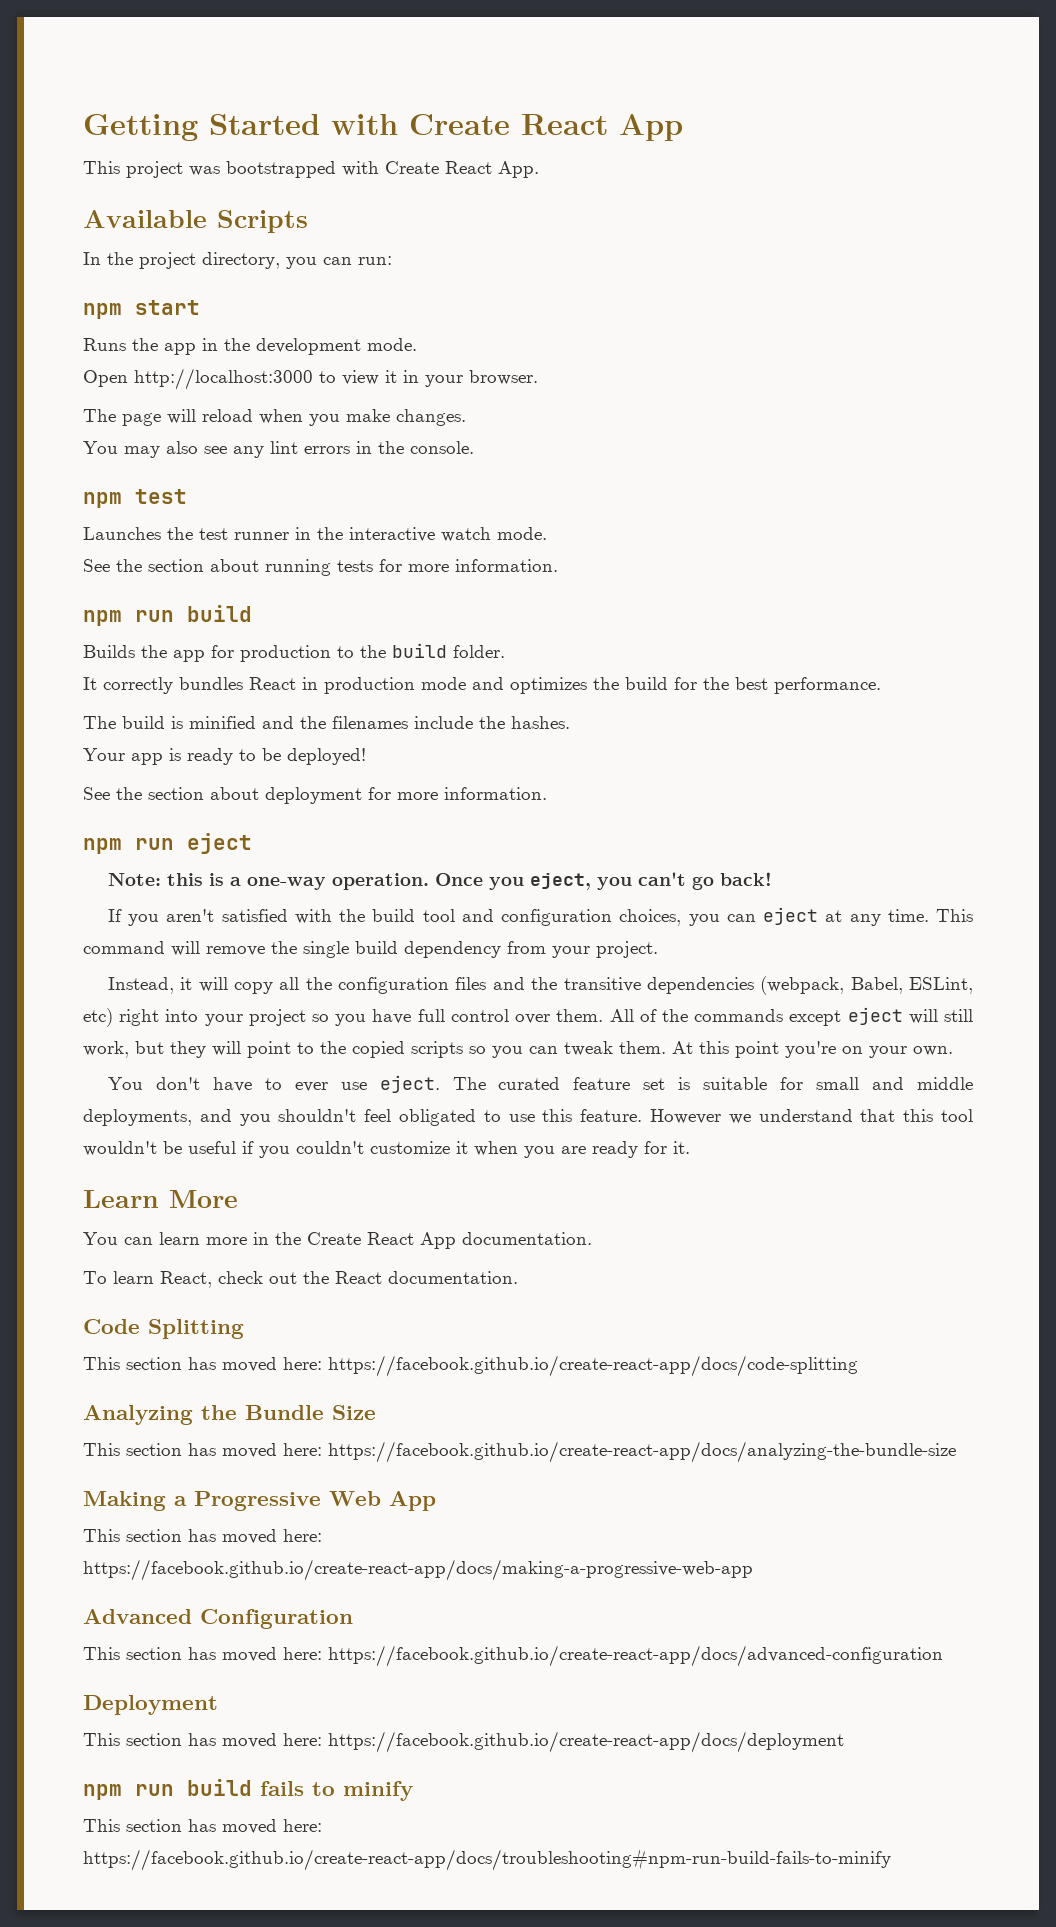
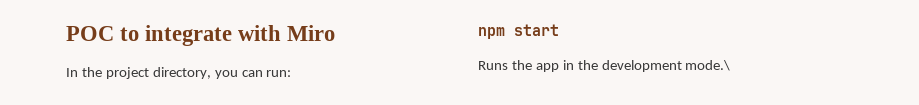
- Getting Started with Create React App
- This project was bootstrapped with Create React App.
- Available Scripts
+ POC to integrate with Miro
- Runs the app in the development mode.
- Open http://localhost:3000 to view it in your browser.
- The page will reload when you make changes.
- You may also see any lint errors in the console.
- npm test
- Launches the test runner in the interactive watch mode.
- See the section about running tests for more information.
- npm run build
- Builds the app for production to the build folder.
- It correctly bundles React in production mode and optimizes the build for the best performance.
- The build is minified and the filenames include the hashes.
- Your app is ready to be deployed!
- See the section about deployment for more information.
- npm run eject
- Note: this is a one-way operation. Once you eject, you can't go back!
- If you aren't satisfied with the build tool and configuration choices, you can eject at any time. This command will remove the single build dependency from your project.
- Instead, it will copy all the configuration files and the transitive dependencies (webpack, Babel, ESLint, etc) right into your project so you have full control over them. All of the commands except eject will still work, but they will point to the copied scripts so you can tweak them. At this point you're on your own.
- You don't have to ever use eject. The curated feature set is suitable for small and middle deployments, and you shouldn't feel obligated to use this feature. However we understand that this tool wouldn't be useful if you couldn't customize it when you are ready for it.
- Learn More
- You can learn more in the Create React App documentation.
- To learn React, check out the React documentation.
- Code Splitting
- This section has moved here: https://facebook.github.io/create-react-app/docs/code-splitting
- Analyzing the Bundle Size
- This section has moved here: https://facebook.github.io/create-react-app/docs/analyzing-the-bundle-size
- Making a Progressive Web App
- This section has moved here: https://facebook.github.io/create-react-app/docs/making-a-progressive-web-app
- Advanced Configuration
- This section has moved here: https://facebook.github.io/create-react-app/docs/advanced-configuration
- Deployment
- This section has moved here: https://facebook.github.io/create-react-app/docs/deployment
- npm run build fails to minify
- This section has moved here: https://facebook.github.io/create-react-app/docs/troubleshooting#npm-run-build-fails-to-minify
+ Runs the app in the development mode.\

